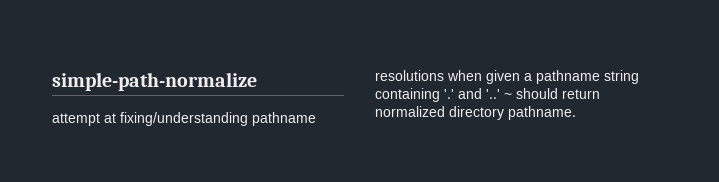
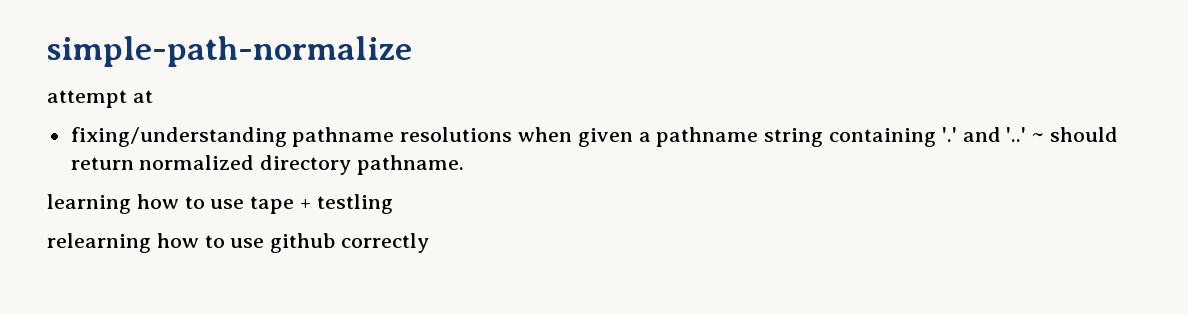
- attempt at fixing/understanding pathname resolutions when given a pathname string containing '.' and '..'
+ attempt at
+ fixing/understanding pathname resolutions when given a pathname string containing '.' and '..'
+ learning how to use tape + testling
+ relearning how to use github correctly

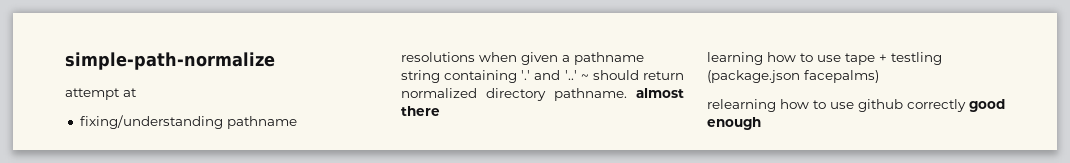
- ~ should return normalized directory pathname.
+ ~ should return normalized directory pathname. almost there
- learning how to use tape + testling
+ learning how to use tape + testling (package.json facepalms)
- relearning how to use github correctly
+ relearning how to use github correctly good enough

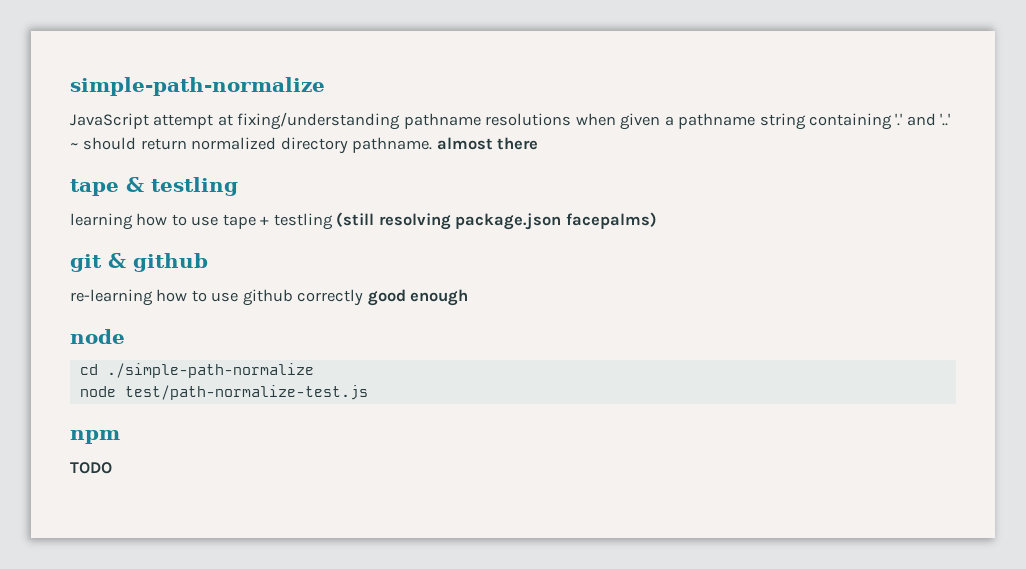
- attempt at
- fixing/understanding pathname resolutions when given a pathname string containing '.' and '..'
+ JavaScript attempt at fixing/understanding pathname resolutions when given a pathname string containing '.' and '..'
+ tape & testling
- learning how to use tape + testling (package.json facepalms)
- relearning how to use github correctly good enough
+ learning how to use tape + testling (still resolving package.json facepalms)
+ git & github
+ re-learning how to use github correctly good enough
+ node
+ cd ./simple-path-normalize
+ node test/path-normalize-test.js
+ npm
+ TODO

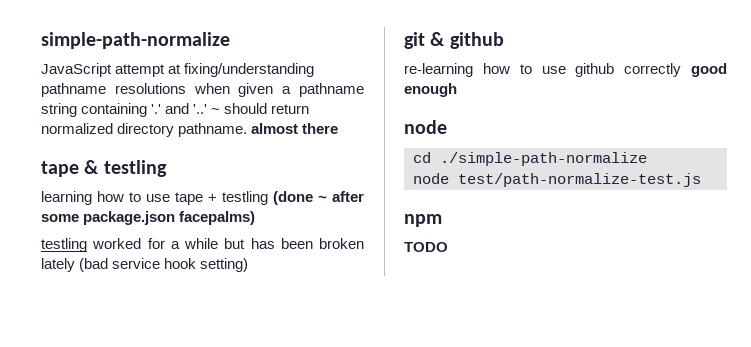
- learning how to use tape + testling (still resolving package.json facepalms)
+ learning how to use tape + testling (done ~ after some package.json facepalms)
+ testling worked for a while but has been broken lately (bad service hook setting)

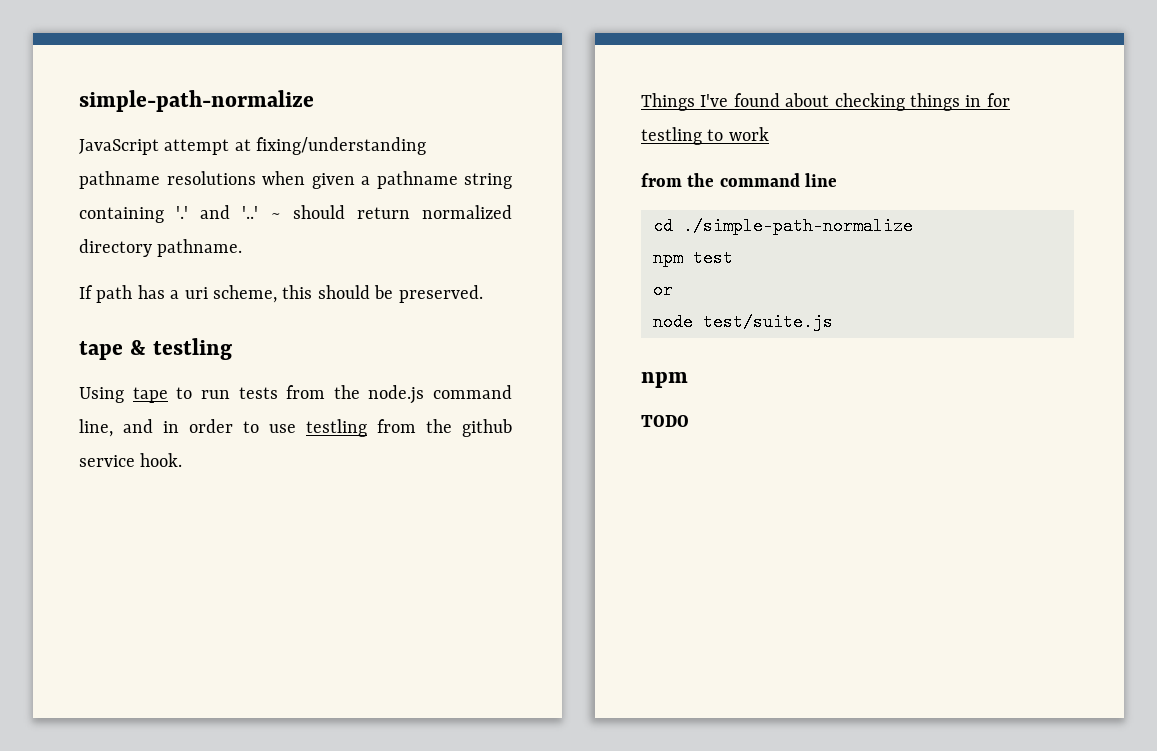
- ~ should return normalized directory pathname. almost there
+ ~ should return normalized directory pathname.
+ If path has a uri scheme, this should be preserved.
  tape & testling
- learning how to use tape + testling (done ~ after some package.json facepalms)
- testling worked for a while but has been broken lately (bad service hook setting)
- git & github
- re-learning how to use github correctly good enough
- node
+ Using tape to run tests from the node.js command line, and in order to use testling from the github service hook.
+ Things I've found about checking things in for testling to work
+ from the command line
- node test/path-normalize-test.js
+ npm test
+ or
+ node test/suite.js

